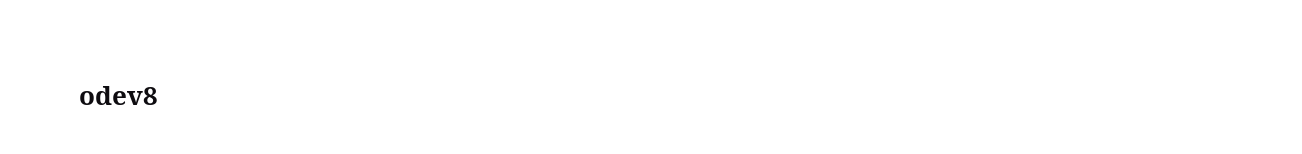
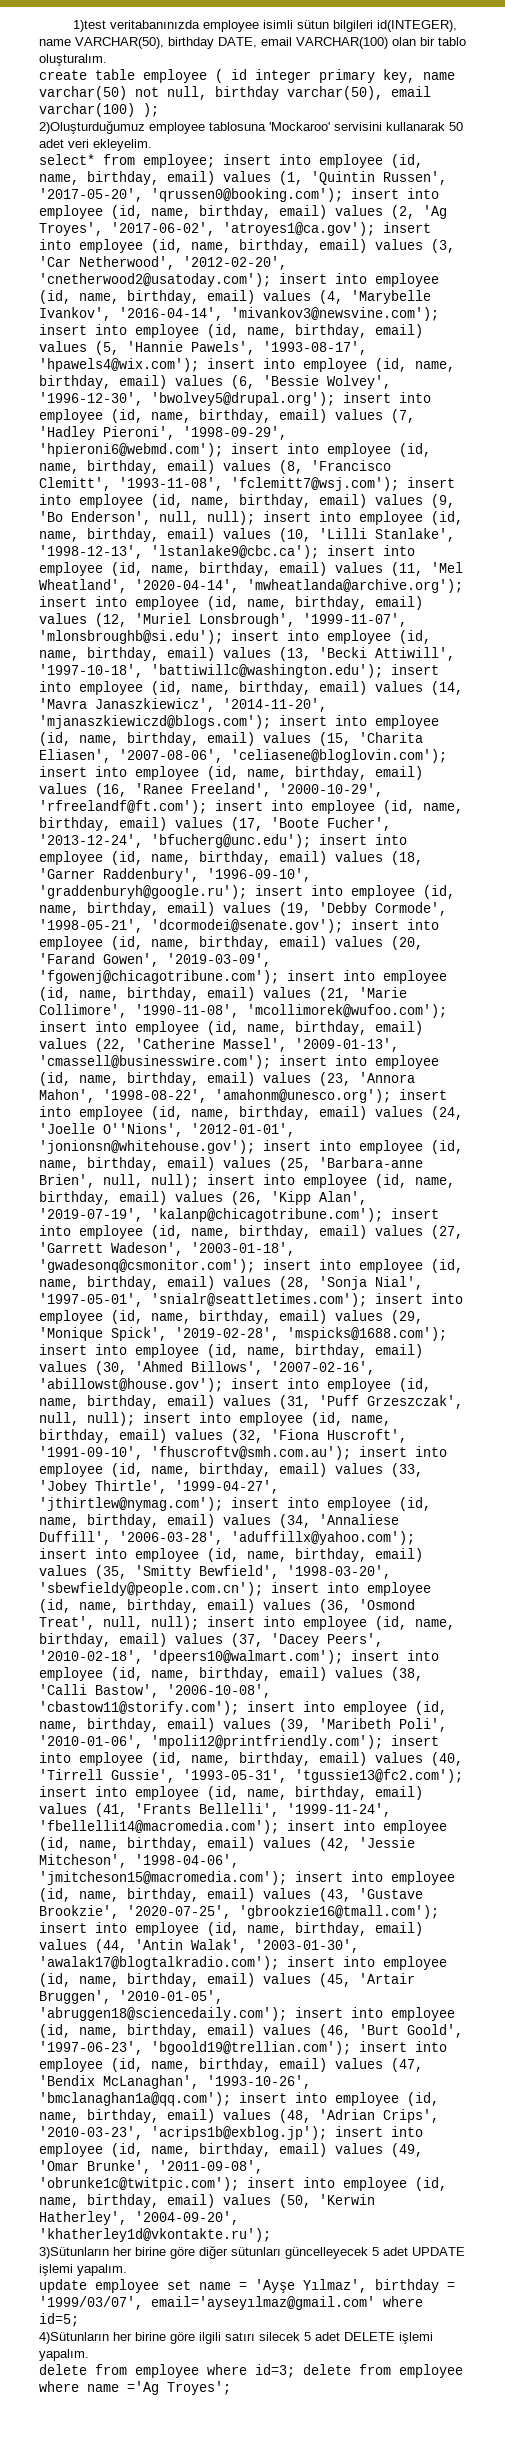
- odev8
+ 1)test veritabanınızda employee isimli sütun bilgileri id(INTEGER), name VARCHAR(50), birthday DATE, email VARCHAR(100) olan bir tablo oluşturalım.
+ create table employee ( id integer primary key, name varchar(50) not null, birthday varchar(50), email varchar(100) );
+ 2)Oluşturduğumuz employee tablosuna 'Mockaroo' servisini kullanarak 50 adet veri ekleyelim.
+ select* from employee; insert into employee (id, name, birthday, email) values (1, 'Quintin Russen', '2017-05-20', 'qrussen0@booking.com'); insert into employee (id, name, birthday, email) values (2, 'Ag Troyes', '2017-06-02', 'atroyes1@ca.gov'); insert into employee (id, name, birthday, email) values (3, 'Car Netherwood', '2012-02-20', 'cnetherwood2@usatoday.com'); insert into employee (id, name, birthday, email) values (4, 'Marybelle Ivankov', '2016-04-14', 'mivankov3@newsvine.com'); insert into employee (id, name, birthday, email) values (5, 'Hannie Pawels', '1993-08-17', 'hpawels4@wix.com'); insert into employee (id, name, birthday, email) values (6, 'Bessie Wolvey', '1996-12-30', 'bwolvey5@drupal.org'); insert into employee (id, name, birthday, email) values (7, 'Hadley Pieroni', '1998-09-29', 'hpieroni6@webmd.com'); insert into employee (id, name, birthday, email) values (8, 'Francisco Clemitt', '1993-11-08', 'fclemitt7@wsj.com'); insert into employee (id, name, birthday, email) values (9, 'Bo Enderson', null, null); insert into employee (id, name, birthday, email) values (10, 'Lilli Stanlake', '1998-12-13', 'lstanlake9@cbc.ca'); insert into employee (id, name, birthday, email) values (11, 'Mel Wheatland', '2020-04-14', 'mwheatlanda@archive.org'); insert into employee (id, name, birthday, email) values (12, 'Muriel Lonsbrough', '1999-11-07', 'mlonsbroughb@si.edu'); insert into employee (id, name, birthday, email) values (13, 'Becki Attiwill', '1997-10-18', 'battiwillc@washington.edu'); insert into employee (id, name, birthday, email) values (14, 'Mavra Janaszkiewicz', '2014-11-20', 'mjanaszkiewiczd@blogs.com'); insert into employee (id, name, birthday, email) values (15, 'Charita Eliasen', '2007-08-06', 'celiasene@bloglovin.com'); insert into employee (id, name, birthday, email) values (16, 'Ranee Freeland', '2000-10-29', 'rfreelandf@ft.com'); insert into employee (id, name, birthday, email) values (17, 'Boote Fucher', '2013-12-24', 'bfucherg@unc.edu'); insert into employee (id, name, birthday, email) values (18, 'Garner Raddenbury', '1996-09-10', 'graddenburyh@google.ru'); insert into employee (id, name, birthday, email) values (19, 'Debby Cormode', '1998-05-21', 'dcormodei@senate.gov'); insert into employee (id, name, birthday, email) values (20, 'Farand Gowen', '2019-03-09', 'fgowenj@chicagotribune.com'); insert into employee (id, name, birthday, email) values (21, 'Marie Collimore', '1990-11-08', 'mcollimorek@wufoo.com'); insert into employee (id, name, birthday, email) values (22, 'Catherine Massel', '2009-01-13', 'cmassell@businesswire.com'); insert into employee (id, name, birthday, email) values (23, 'Annora Mahon', '1998-08-22', 'amahonm@unesco.org'); insert into employee (id, name, birthday, email) values (24, 'Joelle O''Nions', '2012-01-01', 'jonionsn@whitehouse.gov'); insert into employee (id, name, birthday, email) values (25, 'Barbara-anne Brien', null, null); insert into employee (id, name, birthday, email) values (26, 'Kipp Alan', '2019-07-19', 'kalanp@chicagotribune.com'); insert into employee (id, name, birthday, email) values (27, 'Garrett Wadeson', '2003-01-18', 'gwadesonq@csmonitor.com'); insert into employee (id, name, birthday, email) values (28, 'Sonja Nial', '1997-05-01', 'snialr@seattletimes.com'); insert into employee (id, name, birthday, email) values (29, 'Monique Spick', '2019-02-28', 'mspicks@1688.com'); insert into employee (id, name, birthday, email) values (30, 'Ahmed Billows', '2007-02-16', 'abillowst@house.gov'); insert into employee (id, name, birthday, email) values (31, 'Puff Grzeszczak', null, null); insert into employee (id, name, birthday, email) values (32, 'Fiona Huscroft', '1991-09-10', 'fhuscroftv@smh.com.au'); insert into employee (id, name, birthday, email) values (33, 'Jobey Thirtle', '1999-04-27', 'jthirtlew@nymag.com'); insert into employee (id, name, birthday, email) values (34, 'Annaliese Duffill', '2006-03-28', 'aduffillx@yahoo.com'); insert into employee (id, name, birthday, email) values (35, 'Smitty Bewfield', '1998-03-20', 'sbewfieldy@people.com.cn'); insert into employee (id, name, birthday, email) values (36, 'Osmond Treat', null, null); insert into employee (id, name, birthday, email) values (37, 'Dacey Peers', '2010-02-18', 'dpeers10@walmart.com'); insert into employee (id, name, birthday, email) values (38, 'Calli Bastow', '2006-10-08', 'cbastow11@storify.com'); insert into employee (id, name, birthday, email) values (39, 'Maribeth Poli', '2010-01-06', 'mpoli12@printfriendly.com'); insert into employee (id, name, birthday, email) values (40, 'Tirrell Gussie', '1993-05-31', 'tgussie13@fc2.com'); insert into employee (id, name, birthday, email) values (41, 'Frants Bellelli', '1999-11-24', 'fbellelli14@macromedia.com'); insert into employee (id, name, birthday, email) values (42, 'Jessie Mitcheson', '1998-04-06', 'jmitcheson15@macromedia.com'); insert into employee (id, name, birthday, email) values (43, 'Gustave Brookzie', '2020-07-25', 'gbrookzie16@tmall.com'); insert into employee (id, name, birthday, email) values (44, 'Antin Walak', '2003-01-30', 'awalak17@blogtalkradio.com'); insert into employee (id, name, birthday, email) values (45, 'Artair Bruggen', '2010-01-05', 'abruggen18@sciencedaily.com'); insert into employee (id, name, birthday, email) values (46, 'Burt Goold', '1997-06-23', 'bgoold19@trellian.com'); insert into employee (id, name, birthday, email) values (47, 'Bendix McLanaghan', '1993-10-26', 'bmclanaghan1a@qq.com'); insert into employee (id, name, birthday, email) values (48, 'Adrian Crips', '2010-03-23', 'acrips1b@exblog.jp'); insert into employee (id, name, birthday, email) values (49, 'Omar Brunke', '2011-09-08', 'obrunke1c@twitpic.com'); insert into employee (id, name, birthday, email) values (50, 'Kerwin Hatherley', '2004-09-20', 'khatherley1d@vkontakte.ru');
+ 3)Sütunların her birine göre diğer sütunları güncelleyecek 5 adet UPDATE işlemi yapalım.
+ update employee set name = 'Ayşe Yılmaz', birthday = '1999/03/07', email='ayseyılmaz@gmail.com' where id=5;
+ 4)Sütunların her birine göre ilgili satırı silecek 5 adet DELETE işlemi yapalım.
+ delete from employee where id=3; delete from employee where name ='Ag Troyes';

